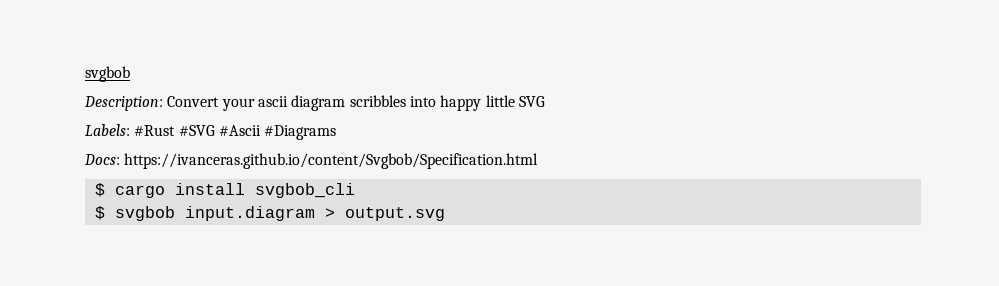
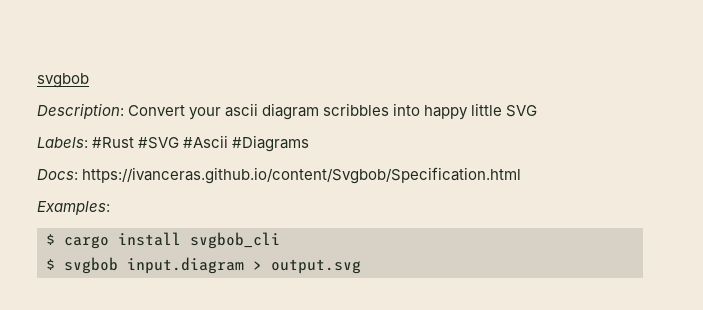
+ Examples:

